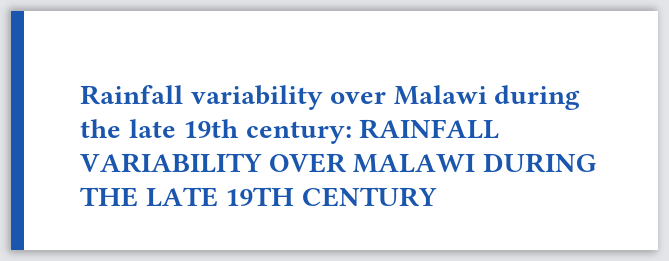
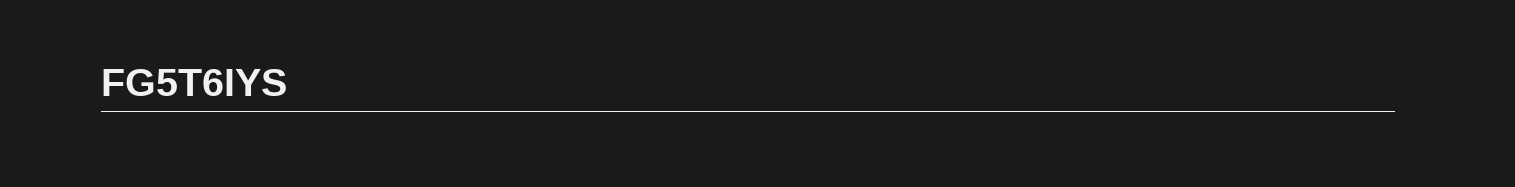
- Rainfall variability over Malawi during the late 19th century: RAINFALL VARIABILITY OVER MALAWI DURING THE LATE 19TH CENTURY
+ FG5T6IYS

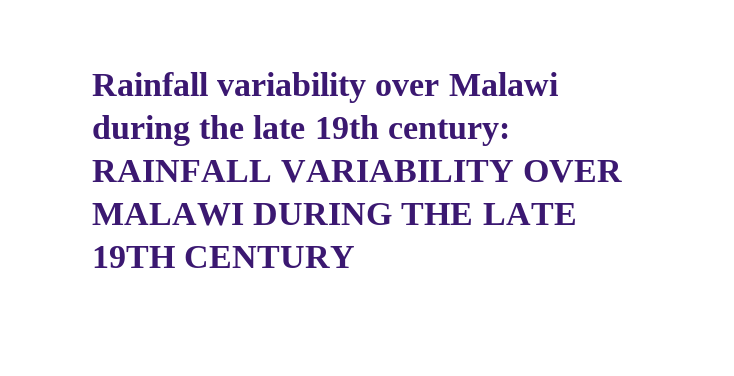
- FG5T6IYS
+ Rainfall variability over Malawi during the late 19th century: RAINFALL VARIABILITY OVER MALAWI DURING THE LATE 19TH CENTURY

